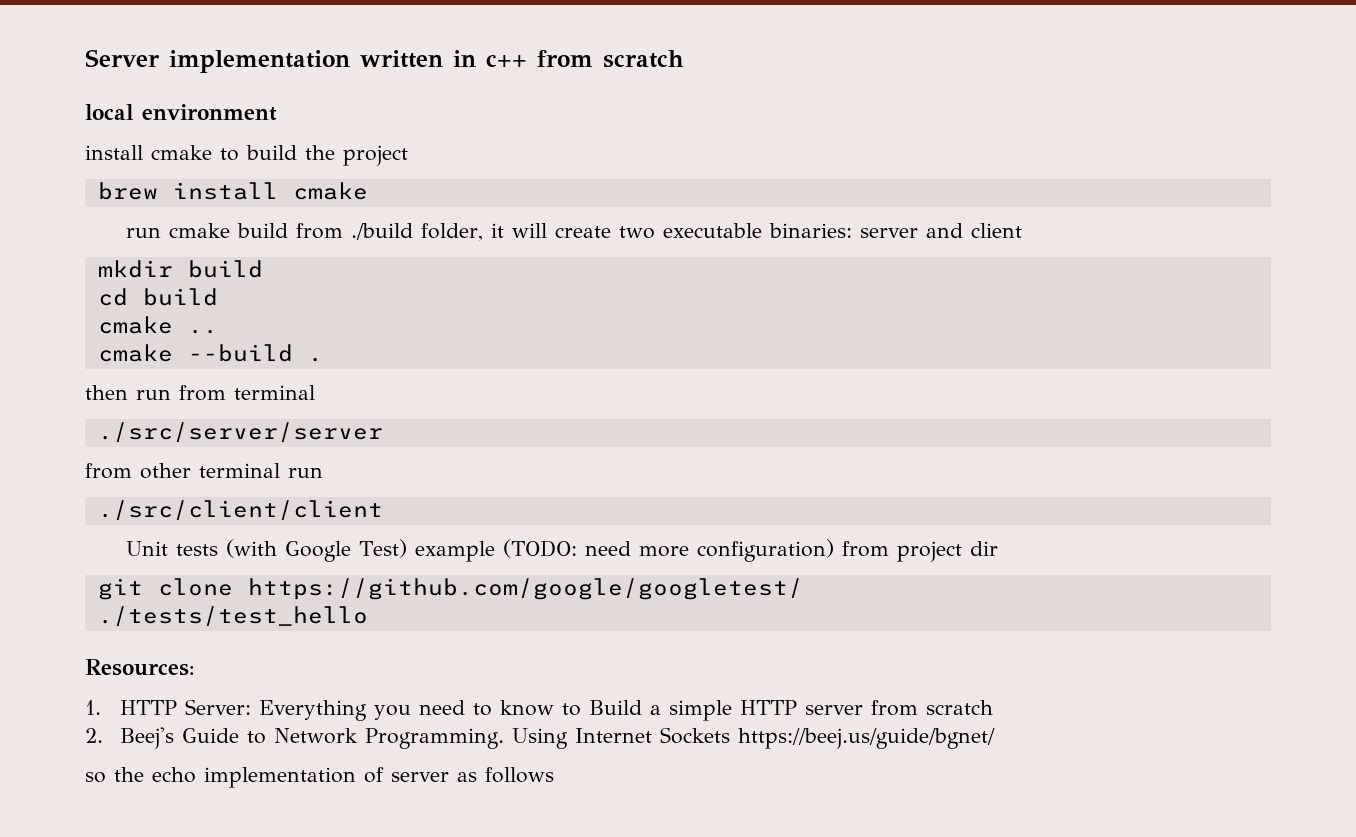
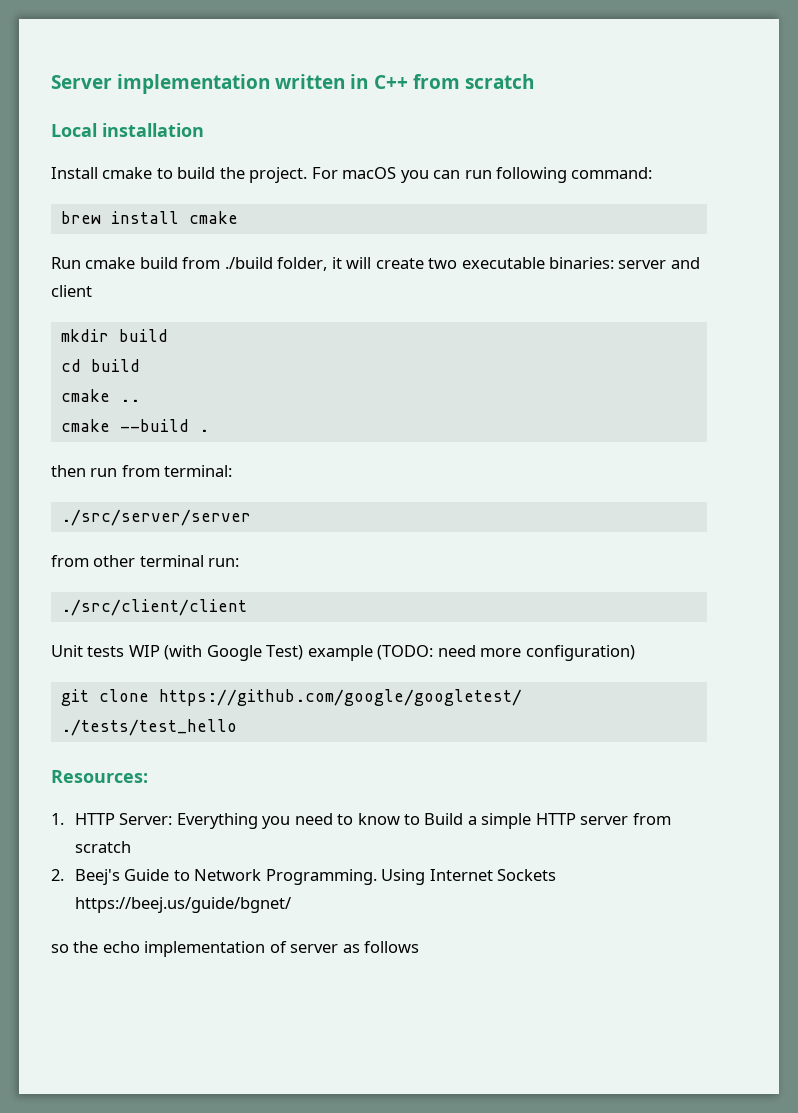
- Server implementation written in c++ from scratch
- local environment
- install cmake to build the project
+ Server implementation written in C++ from scratch
+ Local installation
+ Install cmake to build the project. For macOS you can run following command:
- run cmake build from ./build folder, it will create two executable binaries: server and client
+ Run cmake build from ./build folder, it will create two executable binaries: server and client
- then run from terminal
+ then run from terminal:
- from other terminal run
+ from other terminal run:
- Unit tests (with Google Test) example (TODO: need more configuration) from project dir
+ Unit tests WIP (with Google Test) example (TODO: need more configuration)

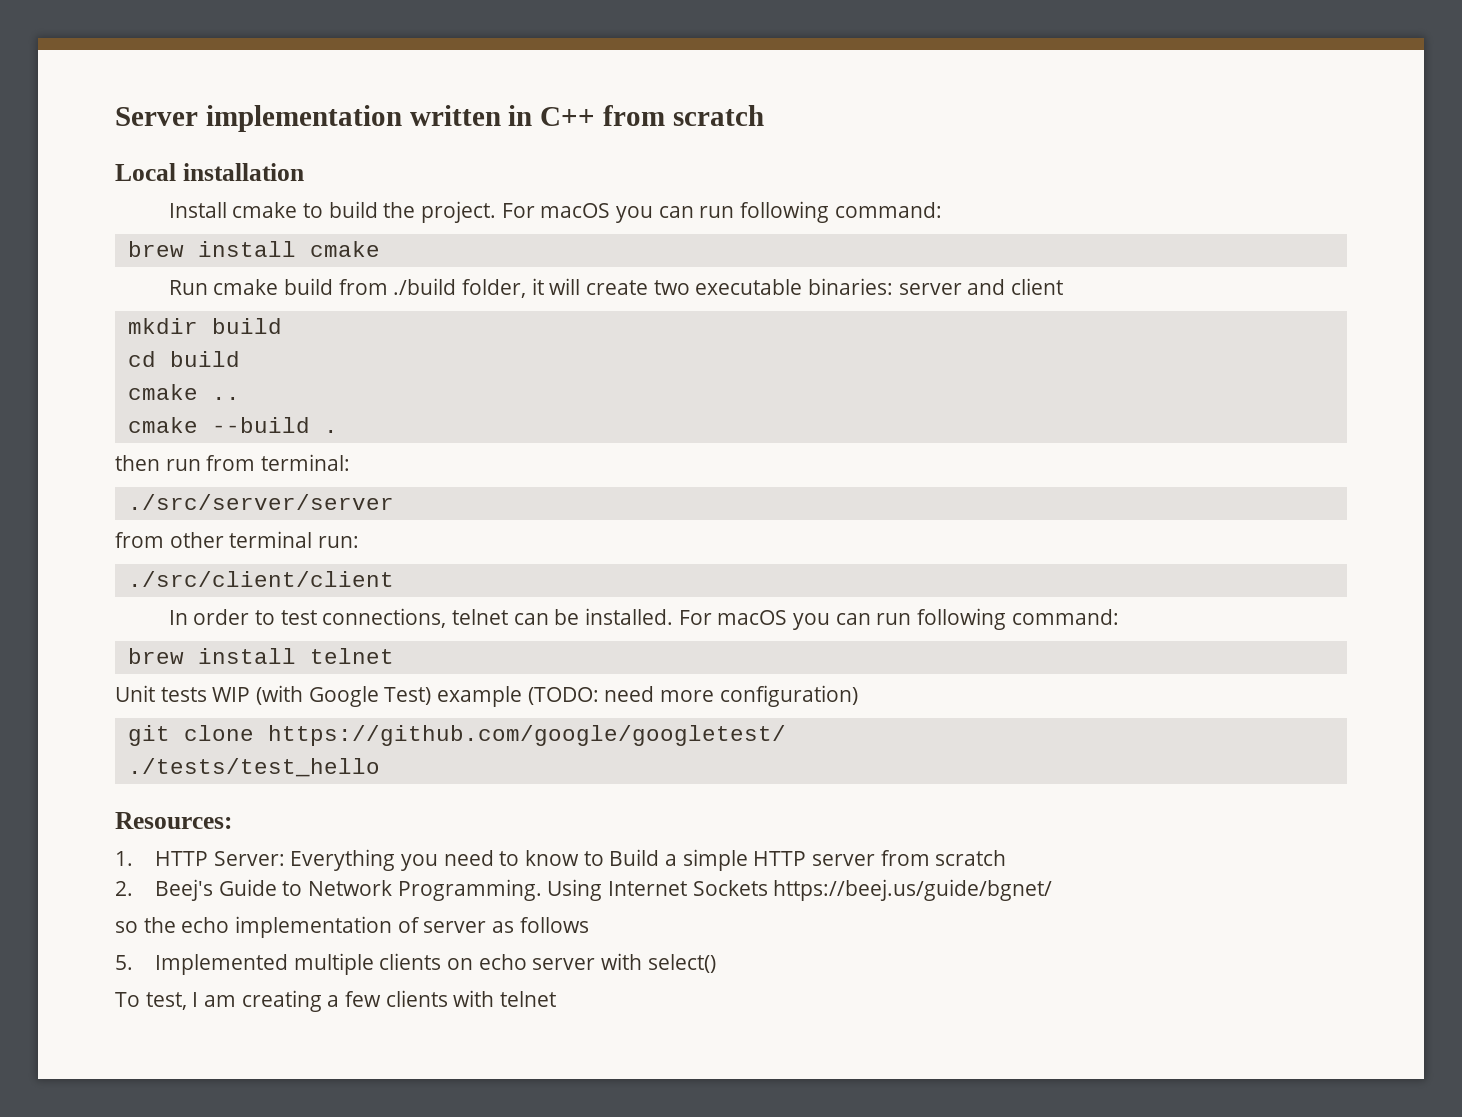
+ In order to test connections, telnet can be installed. For macOS you can run following command:
+ brew install telnet
+ 5. Implemented multiple clients on echo server with select()
+ To test, I am creating a few clients with telnet

